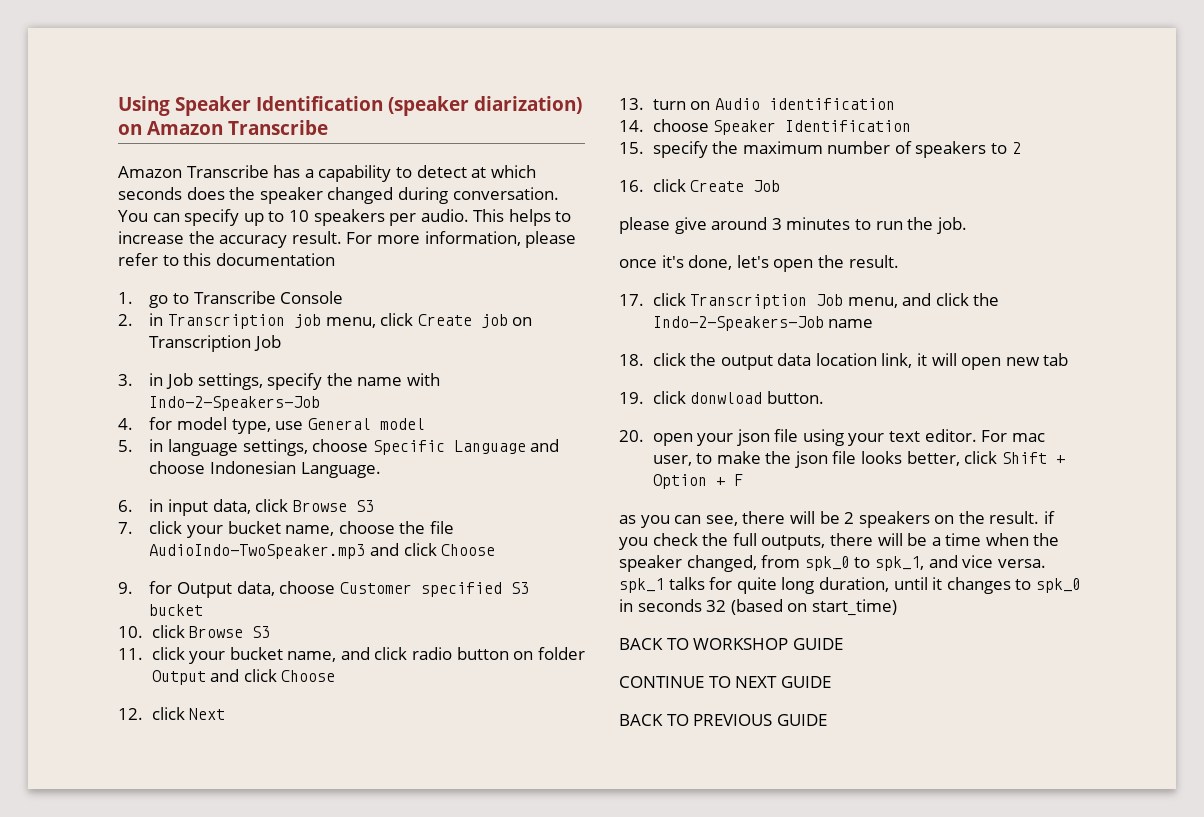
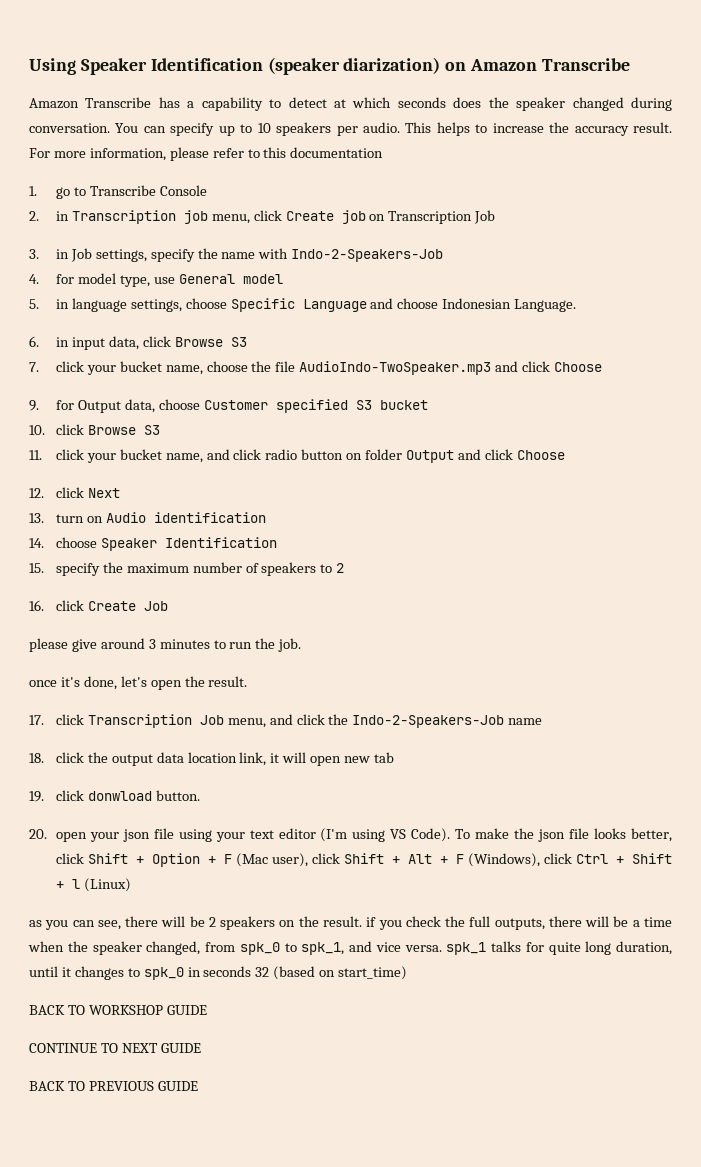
- 20. open your json file using your text editor. For mac user, to make the json file looks better, click Shift + Option + F
+ 20. open your json file using your text editor (I'm using VS Code). To make the json file looks better, click Shift + Option + F (Mac user), click Shift + Alt + F (Windows), click Ctrl + Shift + l (Linux)

